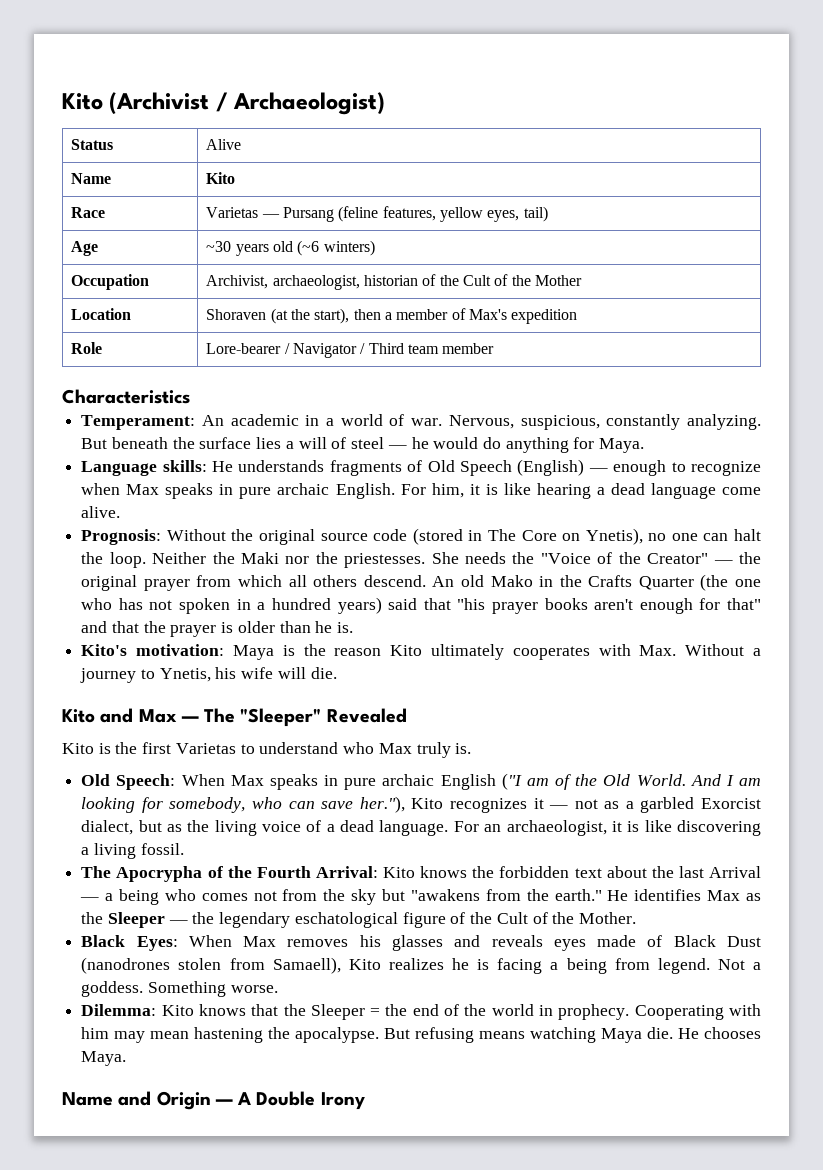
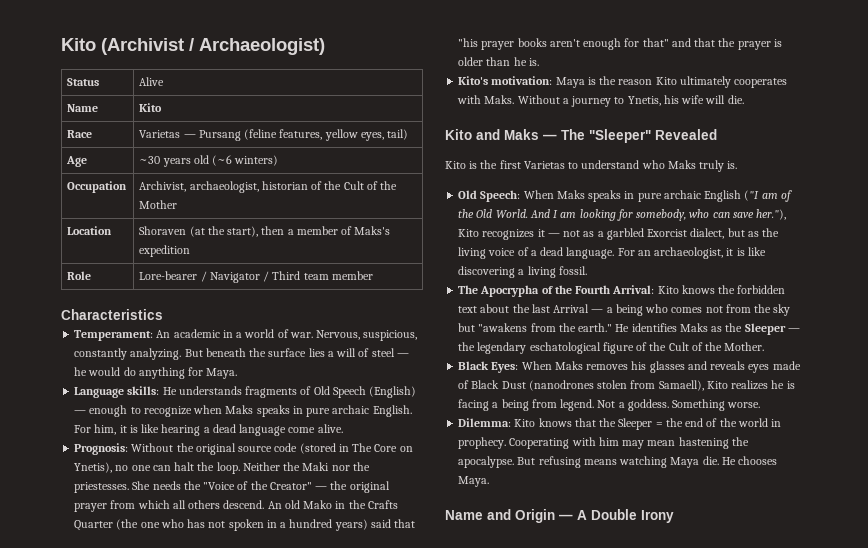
- Location | Shoraven (at the start), then a member of Max's expedition
+ Location | Shoraven (at the start), then a member of Maks's expedition
- Language skills: He understands fragments of Old Speech (English) — enough to recognize when Max speaks in pure archaic English.
+ Language skills: He understands fragments of Old Speech (English) — enough to recognize when Maks speaks in pure archaic English.
- Kito's motivation: Maya is the reason Kito ultimately cooperates with Max. Without a journey to Ynetis, his wife will die.
+ Kito's motivation: Maya is the reason Kito ultimately cooperates with Maks. Without a journey to Ynetis, his wife will die.
- Kito and Max — The "Sleeper" Revealed
+ Kito and Maks — The "Sleeper" Revealed
- Kito is the first Varietas to understand who Max truly is.
+ Kito is the first Varietas to understand who Maks truly is.
- Old Speech: When Max speaks in pure archaic English ("I am of the Old World.
+ Old Speech: When Maks speaks in pure archaic English ("I am of the Old World.
- He identifies Max as the Sleeper — the legendary eschatological figure of the Cult of the Mother.
+ He identifies Maks as the Sleeper — the legendary eschatological figure of the Cult of the Mother.
- Black Eyes: When Max removes his glasses and reveals eyes made of Black Dust (nanodrones stolen from Samaell), Kito realizes he is facing a being from legend.
+ Black Eyes: When Maks removes his glasses and reveals eyes made of Black Dust (nanodrones stolen from Samaell), Kito realizes he is facing a being from legend.

